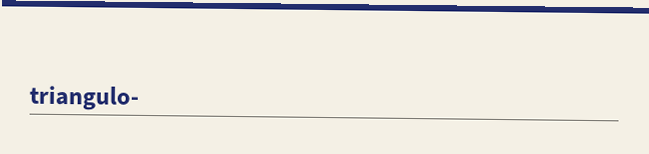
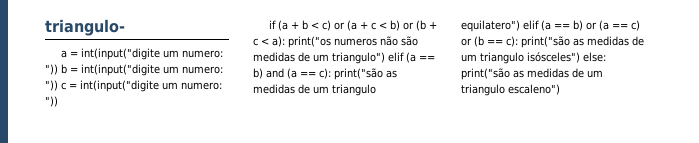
+ a = int(input("digite um numero: ")) b = int(input("digite um numero: ")) c = int(input("digite um numero: "))
+ if (a + b < c) or (a + c < b) or (b + c < a): print("os numeros não são medidas de um triangulo") elif (a == b) and (a == c): print("são as medidas de um triangulo equilatero") elif (a == b) or (a == c) or (b == c): print("são as medidas de um triangulo isósceles") else: print("são as medidas de um triangulo escaleno")

